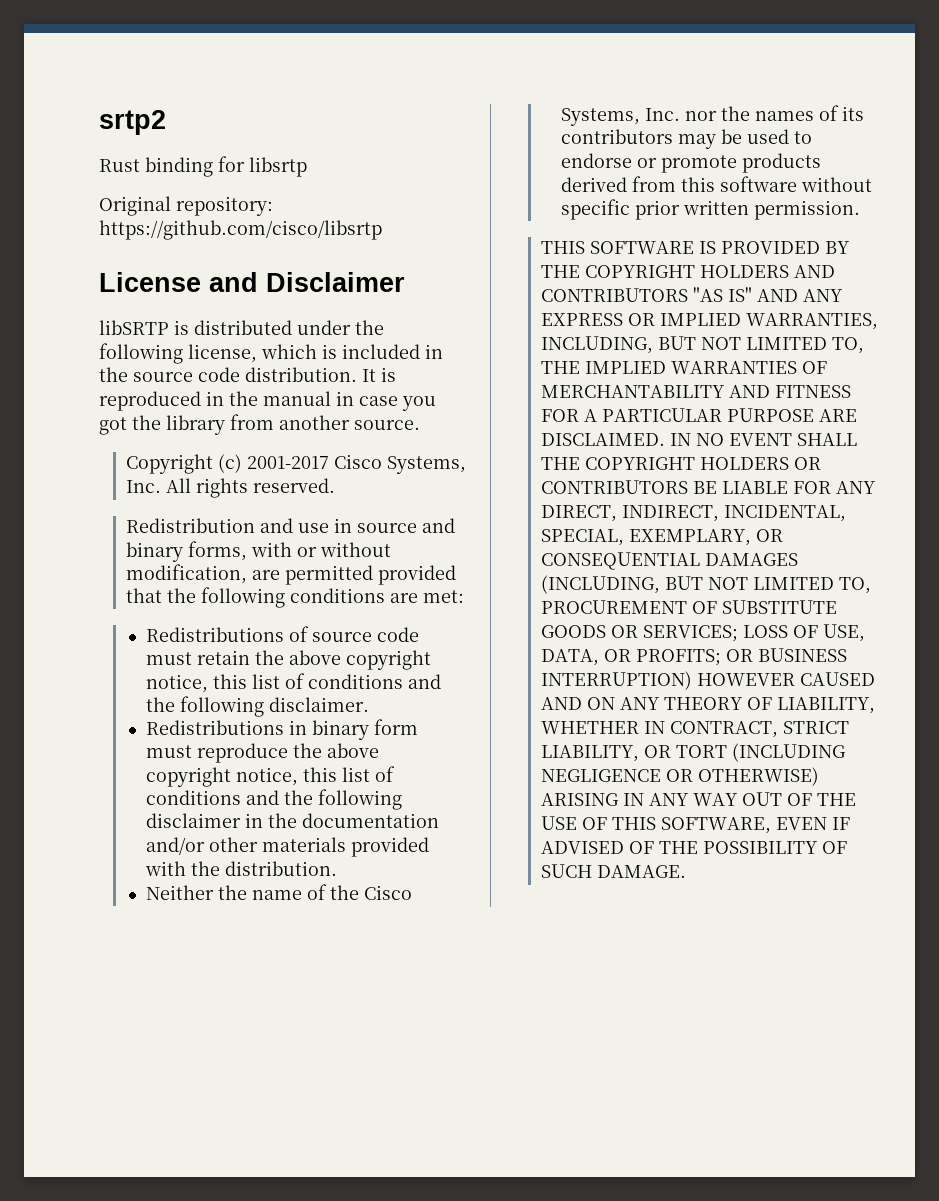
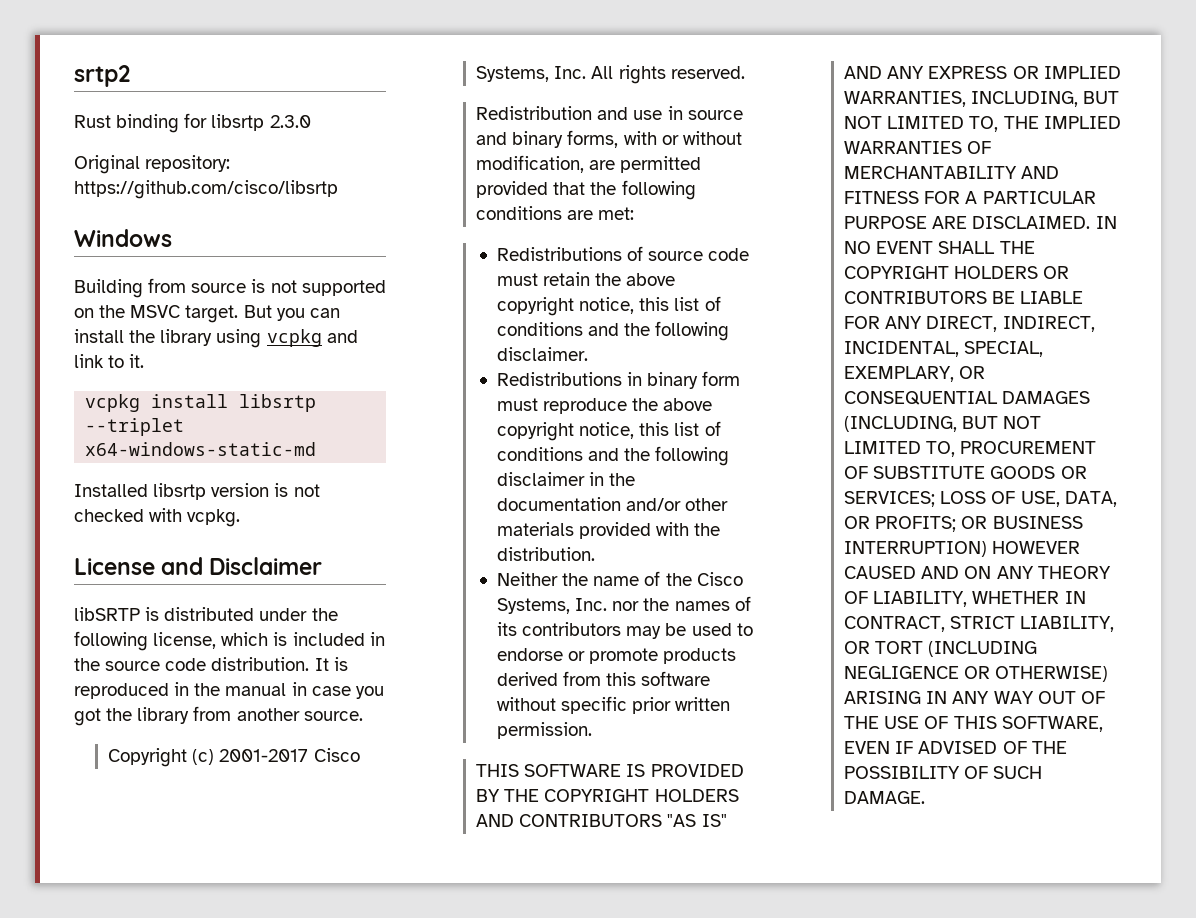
- Rust binding for libsrtp
+ Rust binding for libsrtp 2.3.0
+ Windows
+ Building from source is not supported on the MSVC target. But you can install the library using vcpkg and link to it.
+ vcpkg install libsrtp --triplet x64-windows-static-md
+ Installed libsrtp version is not checked with vcpkg.

